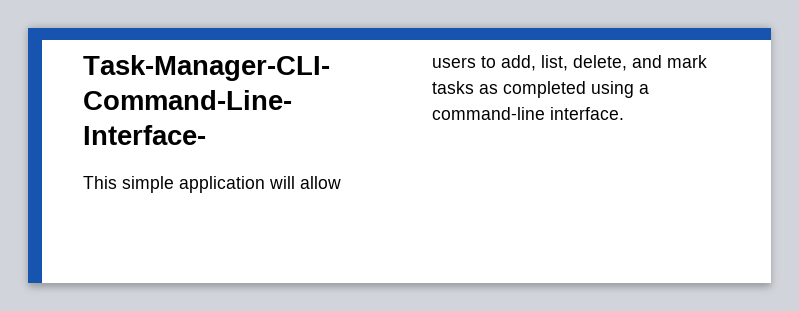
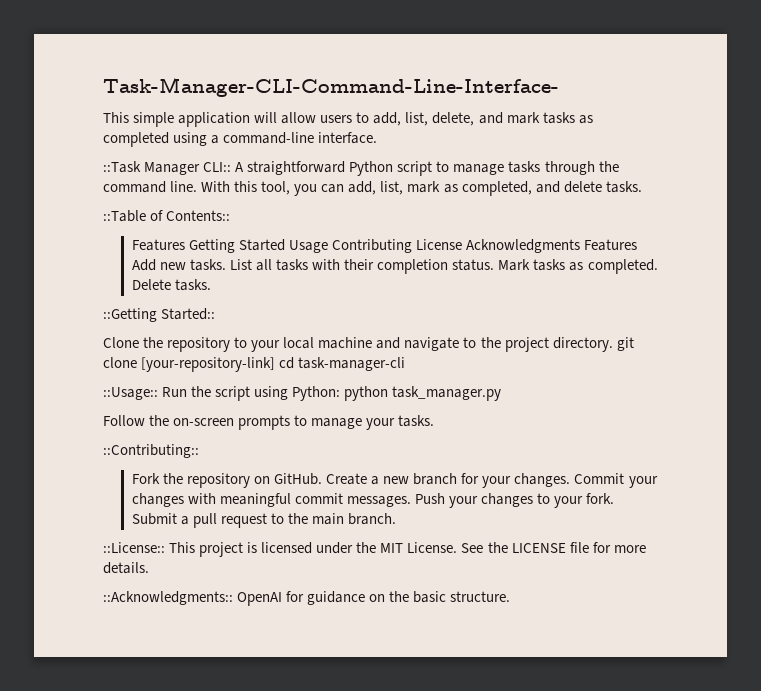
+ ::Task Manager CLI:: A straightforward Python script to manage tasks through the command line. With this tool, you can add, list, mark as completed, and delete tasks.
+ ::Table of Contents::
+ Features Getting Started Usage Contributing License Acknowledgments Features Add new tasks. List all tasks with their completion status. Mark tasks as completed. Delete tasks.
+ ::Getting Started::
+ Clone the repository to your local machine and navigate to the project directory. git clone [your-repository-link] cd task-manager-cli
+ ::Usage:: Run the script using Python: python task_manager.py
+ Follow the on-screen prompts to manage your tasks.
+ ::Contributing::
+ Fork the repository on GitHub. Create a new branch for your changes. Commit your changes with meaningful commit messages. Push your changes to your fork. Submit a pull request to the main branch.
+ ::License:: This project is licensed under the MIT License. See the LICENSE file for more details.
+ ::Acknowledgments:: OpenAI for guidance on the basic structure.

